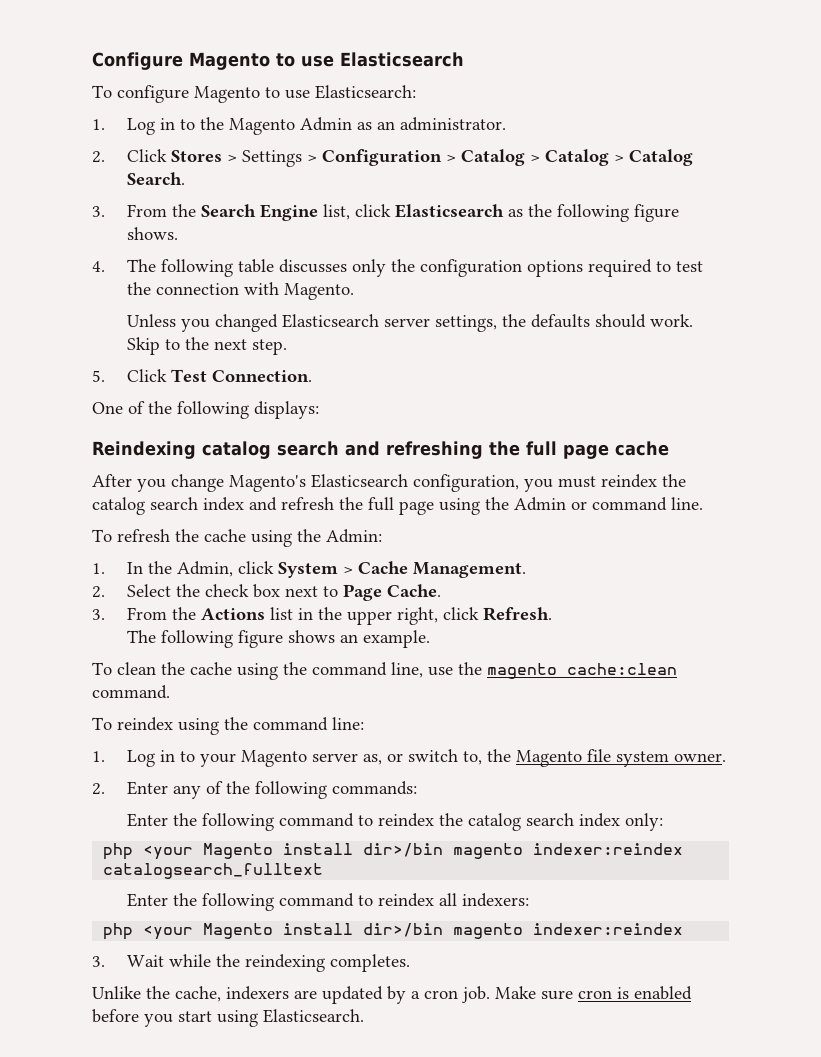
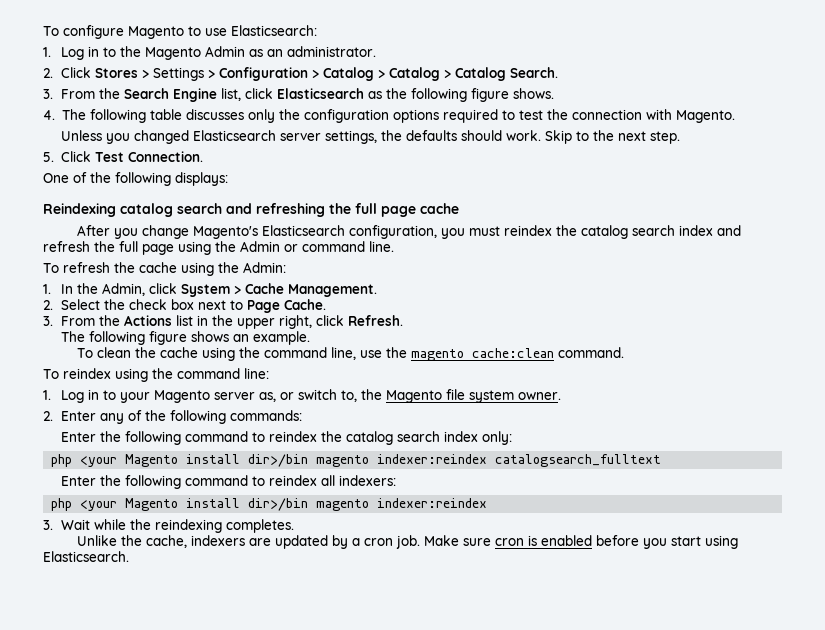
- Configure Magento to use Elasticsearch

